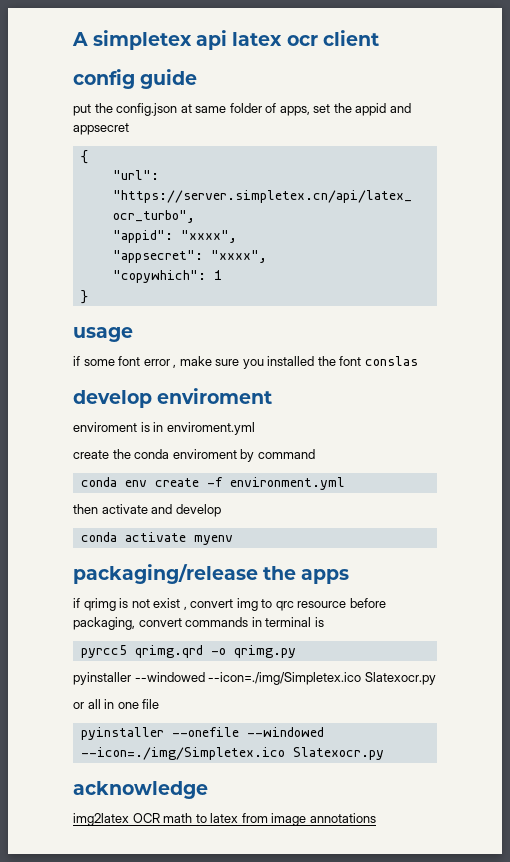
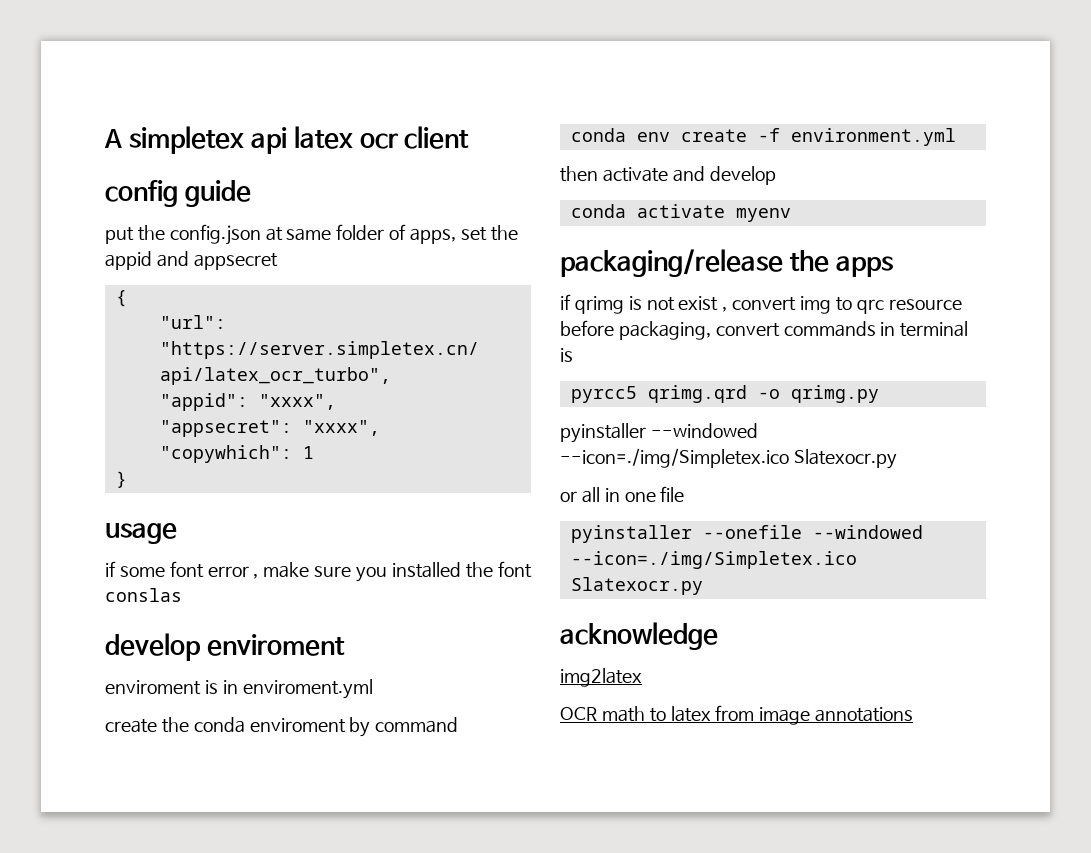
- img2latex OCR math to latex from image annotations
+ img2latex
+ OCR math to latex from image annotations

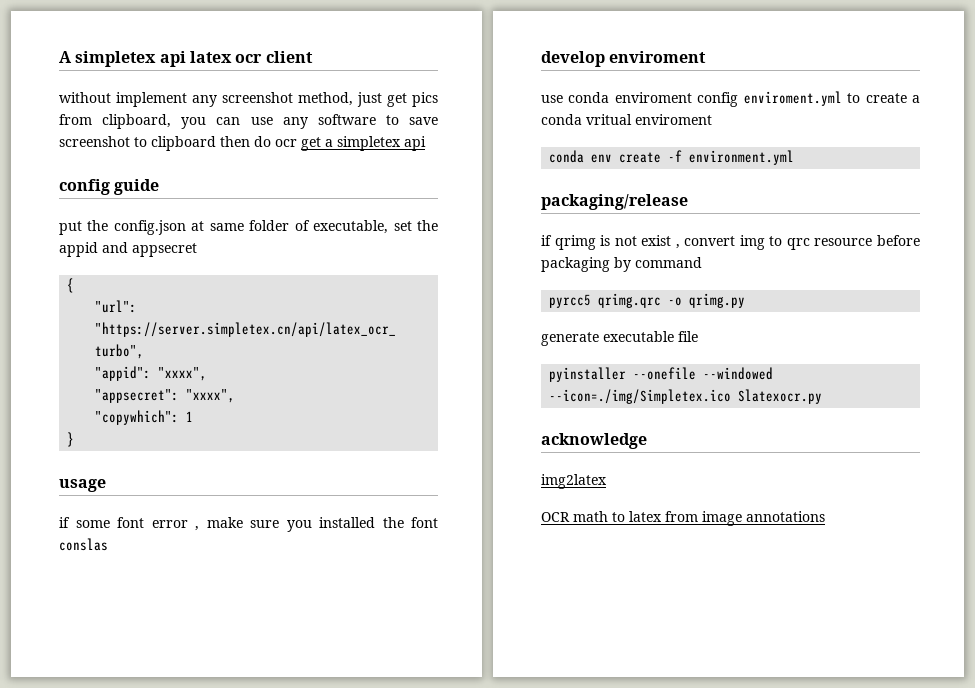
+ without implement any screenshot method, just get pics from clipboard, you can use any software to save screenshot to clipboard then do ocr get a simpletex api
- put the config.json at same folder of apps, set the appid and appsecret
+ put the config.json at same folder of executable, set the appid and appsecret
- enviroment is in enviroment.yml
- create the conda enviroment by command
+ use conda enviroment config enviroment.yml to create a conda vritual enviroment
- then activate and develop
- conda activate myenv
- packaging/release the apps
+ packaging/release
- if qrimg is not exist , convert img to qrc resource before packaging, convert commands in terminal is
+ if qrimg is not exist , convert img to qrc resource before packaging by command
- pyrcc5 qrimg.qrd -o qrimg.py
+ pyrcc5 qrimg.qrc -o qrimg.py
- pyinstaller --windowed --icon=./img/Simpletex.ico Slatexocr.py
- or all in one file
+ generate executable file

